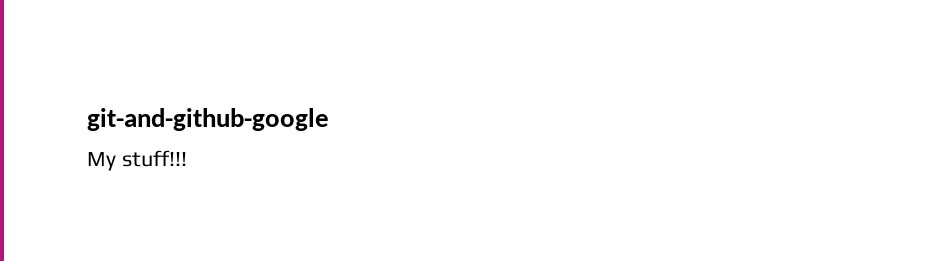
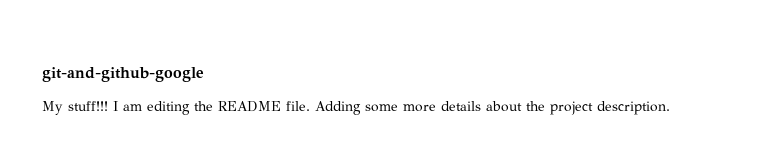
+ I am editing the README file. Adding some more details about the project description.

